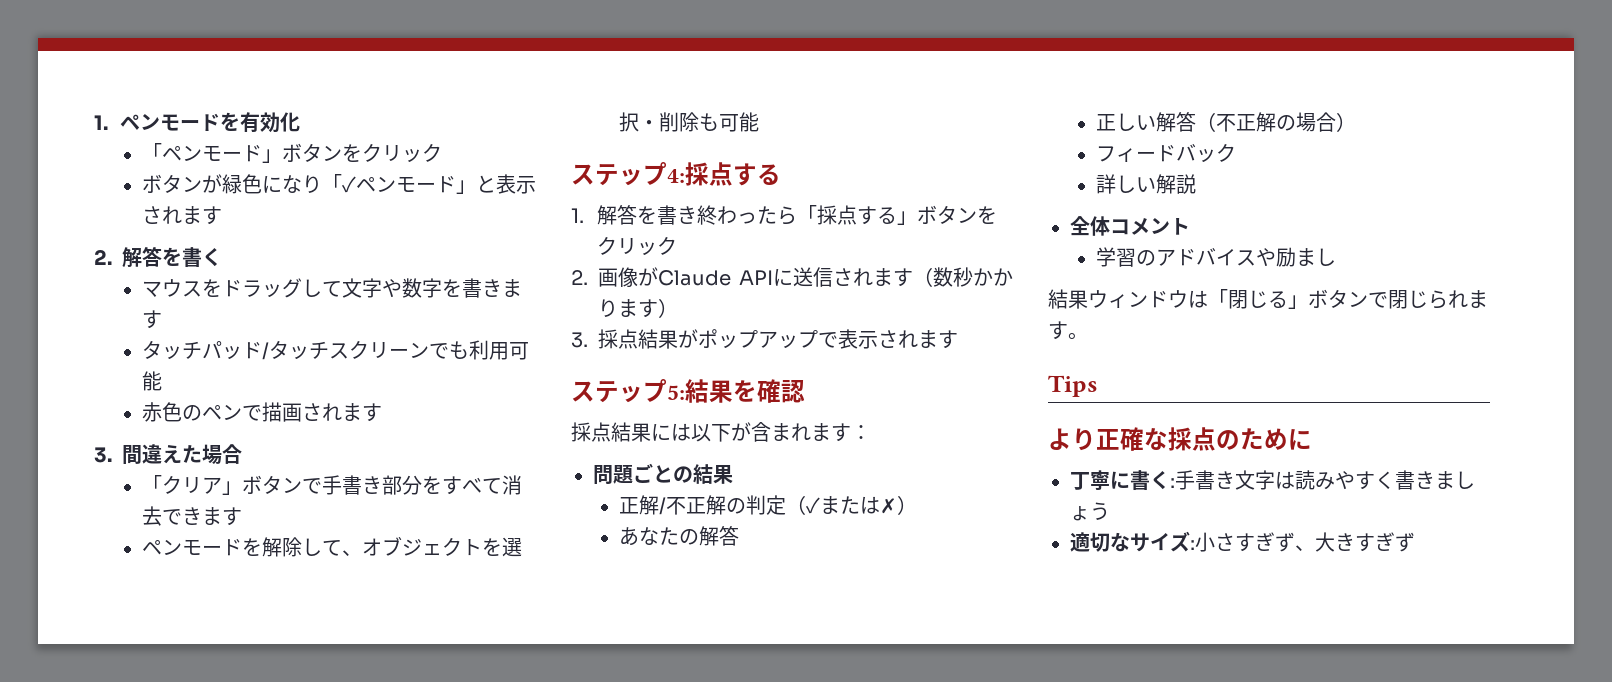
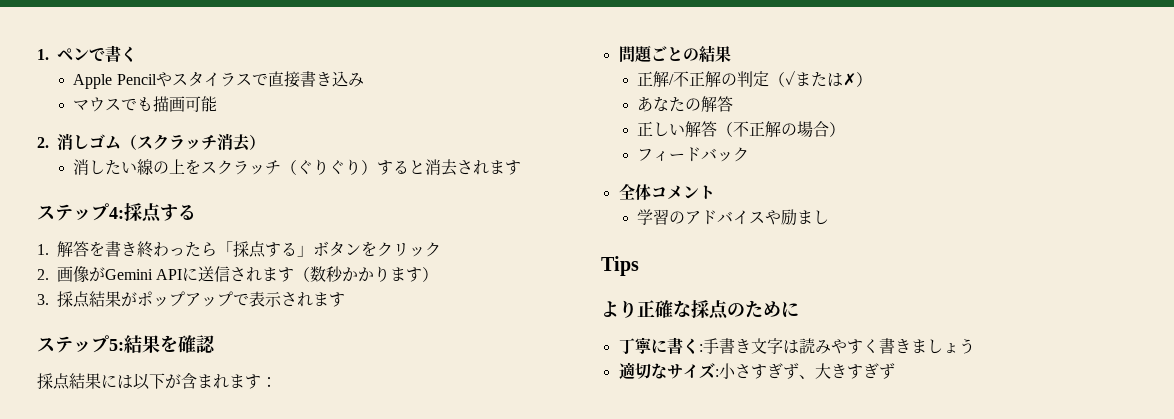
- 1.ペンモードを有効化
- 「ペンモード」ボタンをクリック
- ボタンが緑色になり「✓ペンモード」と表示されます
- 2.解答を書く
- マウスをドラッグして文字や数字を書きます
- タッチパッド/タッチスクリーンでも利用可能
- 赤色のペンで描画されます
- 3.間違えた場合
- 「クリア」ボタンで手書き部分をすべて消去できます
- ペンモードを解除して、オブジェクトを選択・削除も可能
+ 1.ペンで書く
+ Apple Pencilやスタイラスで直接書き込み
+ マウスでも描画可能
+ 2.消しゴム（スクラッチ消去）
+ 消したい線の上をスクラッチ（ぐりぐり）すると消去されます
- 2.画像がClaude APIに送信されます（数秒かかります）
+ 2.画像がGemini APIに送信されます（数秒かかります）
- 詳しい解説
- 結果ウィンドウは「閉じる」ボタンで閉じられます。

